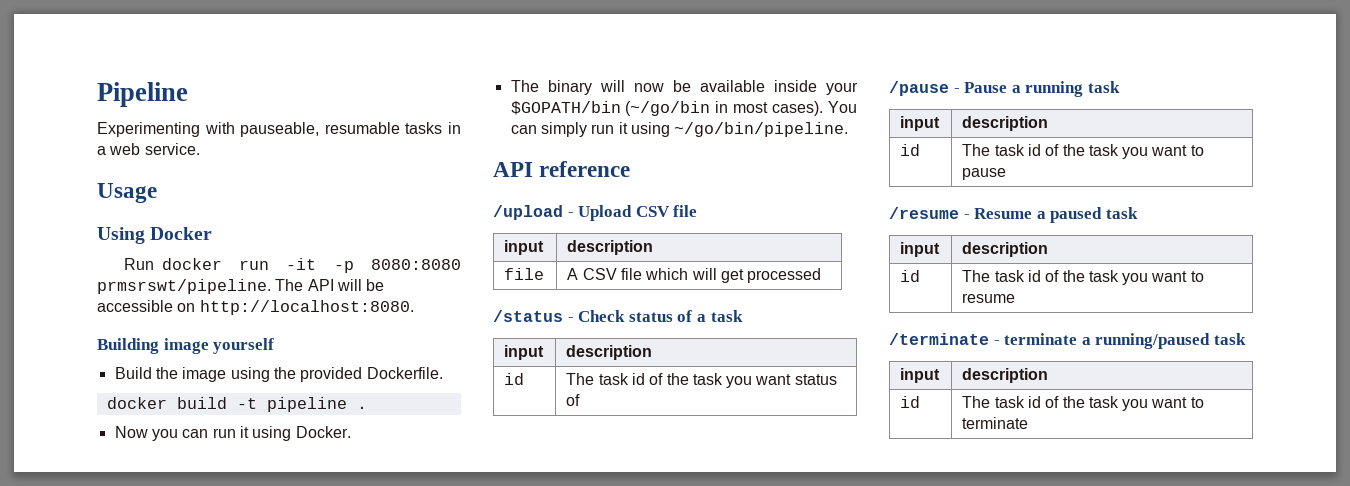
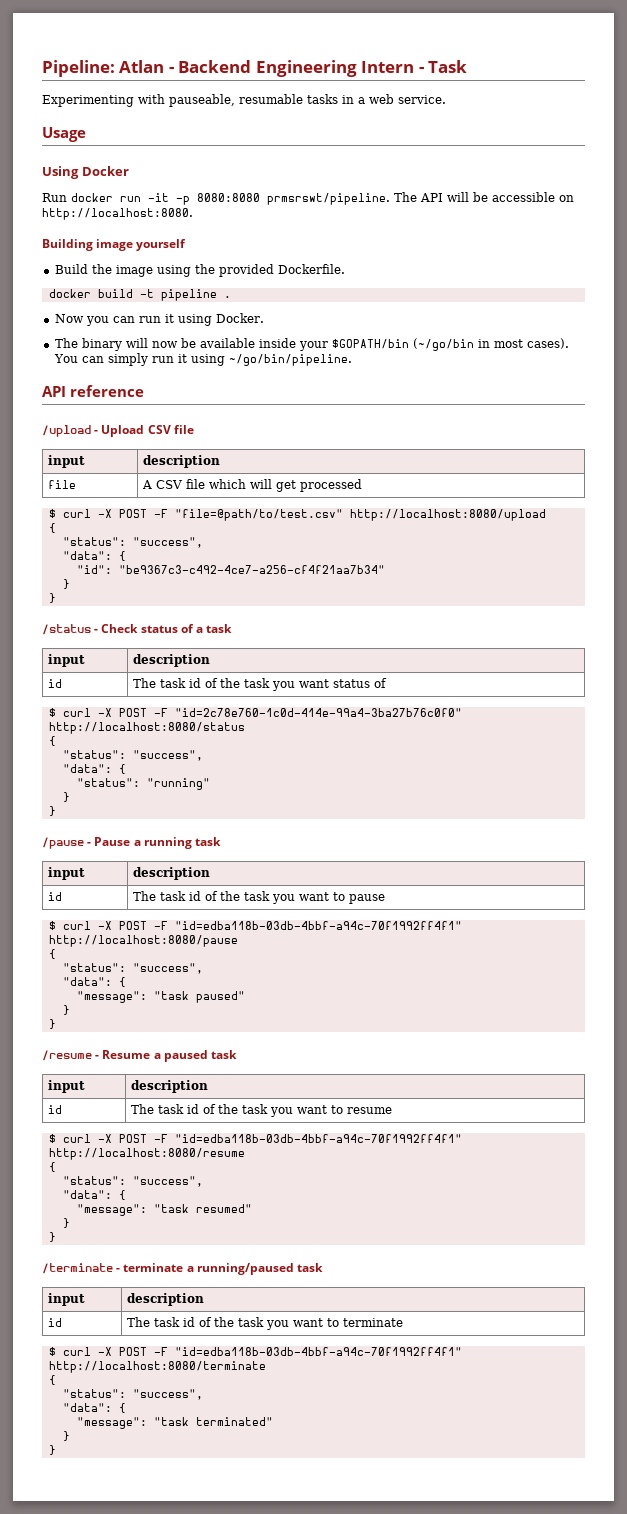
- Pipeline
+ Pipeline: Atlan - Backend Engineering Intern - Task
+ $ curl -X POST -F "file=@path/to/test.csv" http://localhost:8080/upload
+ {
+ "status": "success",
+ "data": {
+ "id": "be9367c3-c492-4ce7-a256-cf4f21aa7b34"
+ }
+ }
+ $ curl -X POST -F "id=2c78e760-1c0d-414e-99a4-3ba27b76c0f0" http://localhost:8080/status
+ {
+ "status": "success",
+ "data": {
+ "status": "running"
+ }
+ }
+ $ curl -X POST -F "id=edba118b-03db-4bbf-a94c-70f1992ff4f1" http://localhost:8080/pause
+ {
+ "status": "success",
+ "data": {
+ "message": "task paused"
+ }
+ }
+ $ curl -X POST -F "id=edba118b-03db-4bbf-a94c-70f1992ff4f1" http://localhost:8080/resume
+ {
+ "status": "success",
+ "data": {
+ "message": "task resumed"
+ }
+ }
+ $ curl -X POST -F "id=edba118b-03db-4bbf-a94c-70f1992ff4f1" http://localhost:8080/terminate
+ {
+ "status": "success",
+ "data": {
+ "message": "task terminated"
+ }
+ }

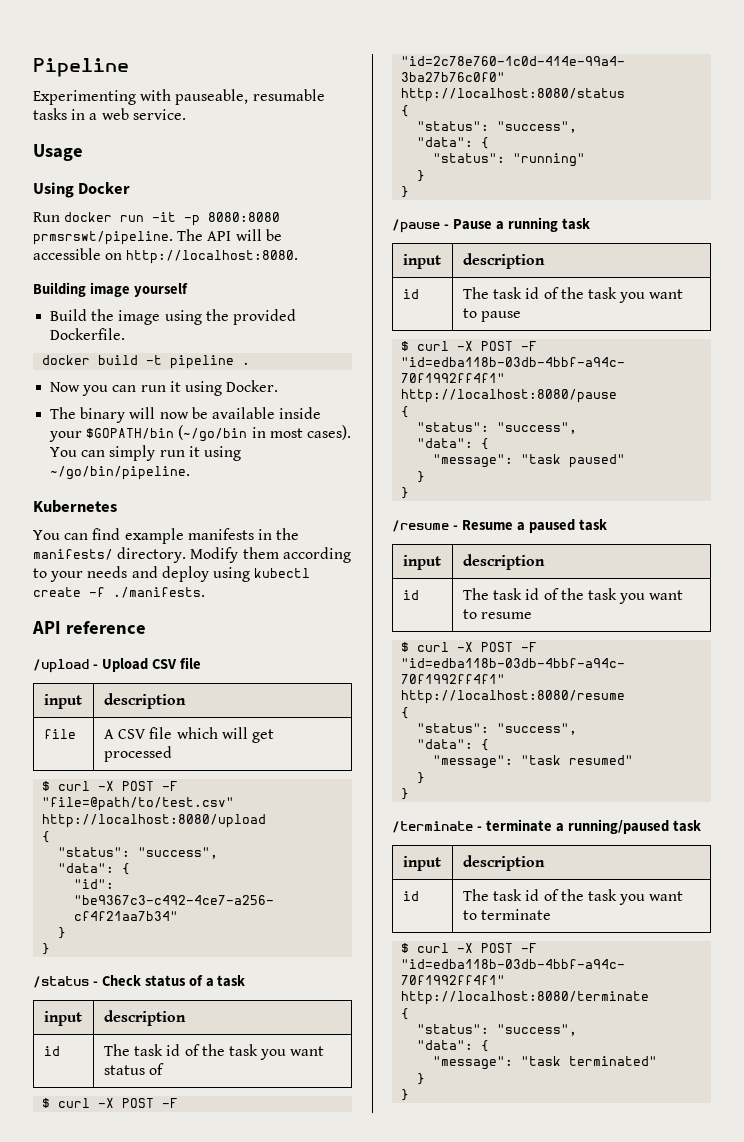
- Pipeline: Atlan - Backend Engineering Intern - Task
+ Pipeline
+ Kubernetes
+ You can find example manifests in the manifests/ directory. Modify them according to your needs and deploy using kubectl create -f ./manifests.

